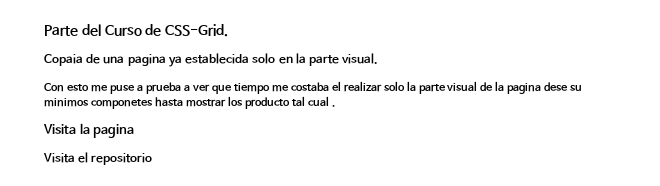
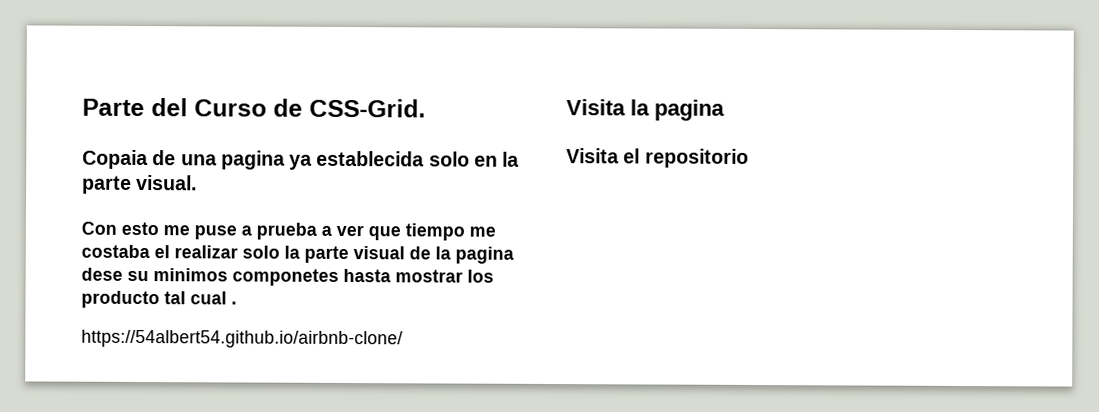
+ https://54albert54.github.io/airbnb-clone/

